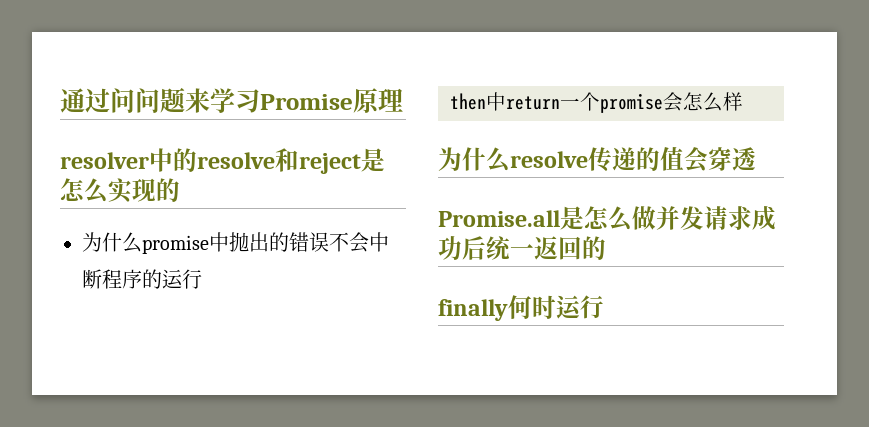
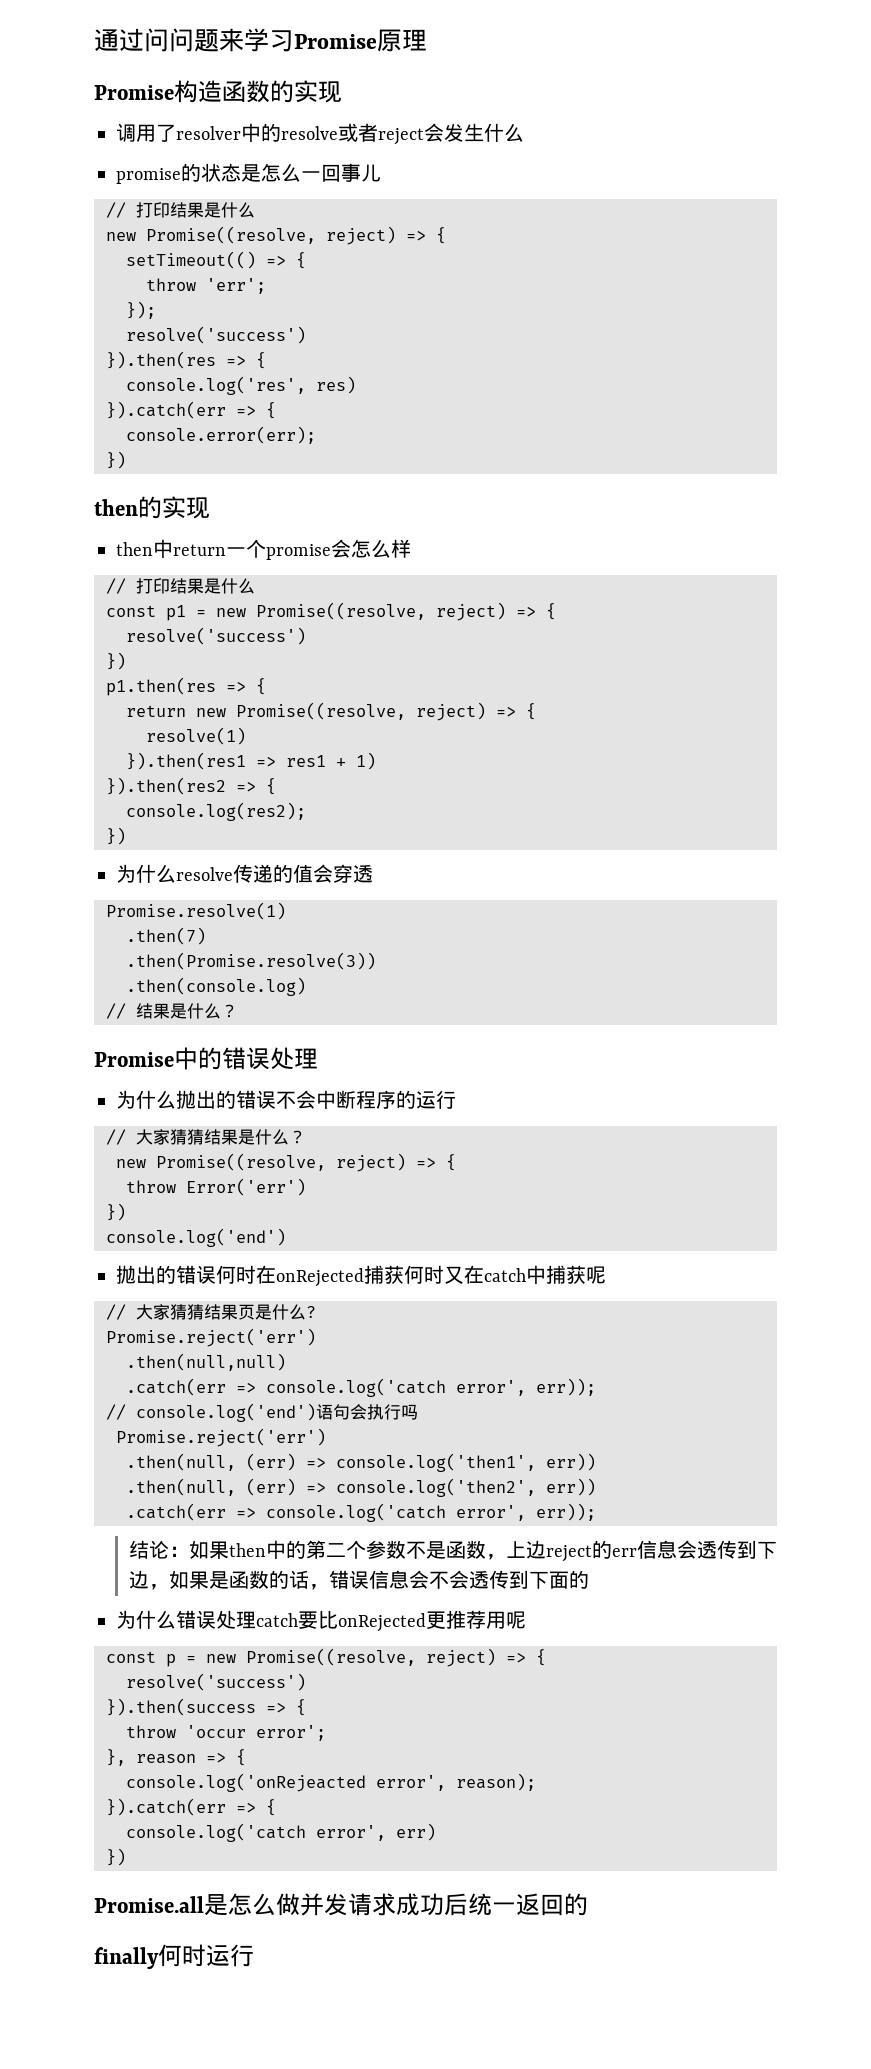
- resolver中的resolve和reject是怎么实现的
- 为什么promise中抛出的错误不会中断程序的运行
+ Promise构造函数的实现
+ 调用了resolver中的resolve或者reject会发生什么
+ promise的状态是怎么一回事儿
+ // 打印结果是什么
+ new Promise((resolve, reject) => {
+ setTimeout(() => {
+ throw 'err';
+ });
+ resolve('success')
+ }).then(res => {
+ console.log('res', res)
+ }).catch(err => {
+ console.error(err);
+ })
+ then的实现
+ then中return一个promise会怎么样
+ // 打印结果是什么
+ const p1 = new Promise((resolve, reject) => {
+ resolve('success')
+ })
+ p1.then(res => {
+ return new Promise((resolve, reject) => {
+ resolve(1)
+ }).then(res1 => res1 + 1)
+ }).then(res2 => {
+ console.log(res2);
+ })
+ 为什么resolve传递的值会穿透
+ Promise.resolve(1)
+ .then(7)
+ .then(Promise.resolve(3))
+ .then(console.log)
+ // 结果是什么？
+ Promise中的错误处理
+ 为什么抛出的错误不会中断程序的运行
- then中return一个promise会怎么样
- 为什么resolve传递的值会穿透
+ // 大家猜猜结果是什么？
+ new Promise((resolve, reject) => {
+ throw Error('err')
+ })
+ console.log('end')
+ 抛出的错误何时在onRejected捕获何时又在catch中捕获呢
+ // 大家猜猜结果页是什么?
+ Promise.reject('err')
+ .then(null,null)
+ .catch(err => console.log('catch error', err));
+ // console.log('end')语句会执行吗
+ Promise.reject('err')
+ .then(null, (err) => console.log('then1', err))
+ .then(null, (err) => console.log('then2', err))
+ .catch(err => console.log('catch error', err));
+ 结论：如果then中的第二个参数不是函数，上边reject的err信息会透传到下边，如果是函数的话，错误信息会不会透传到下面的
+ 为什么错误处理catch要比onRejected更推荐用呢
+ const p = new Promise((resolve, reject) => {
+ resolve('success')
+ }).then(success => {
+ throw 'occur error';
+ }, reason => {
+ console.log('onRejeacted error', reason);
+ }).catch(err => {
+ console.log('catch error', err)
+ })

